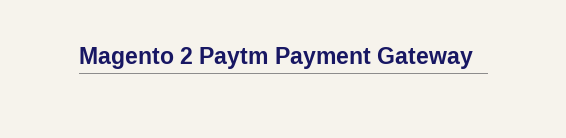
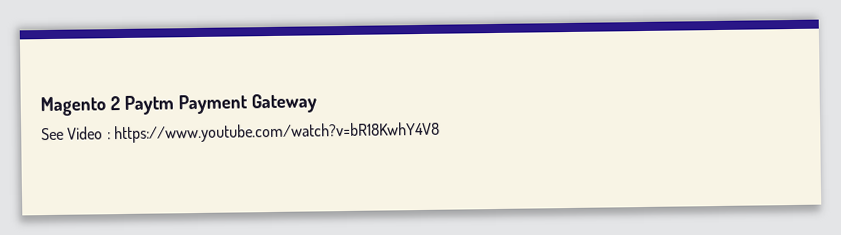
+ See Video : https://www.youtube.com/watch?v=bR18KwhY4V8

